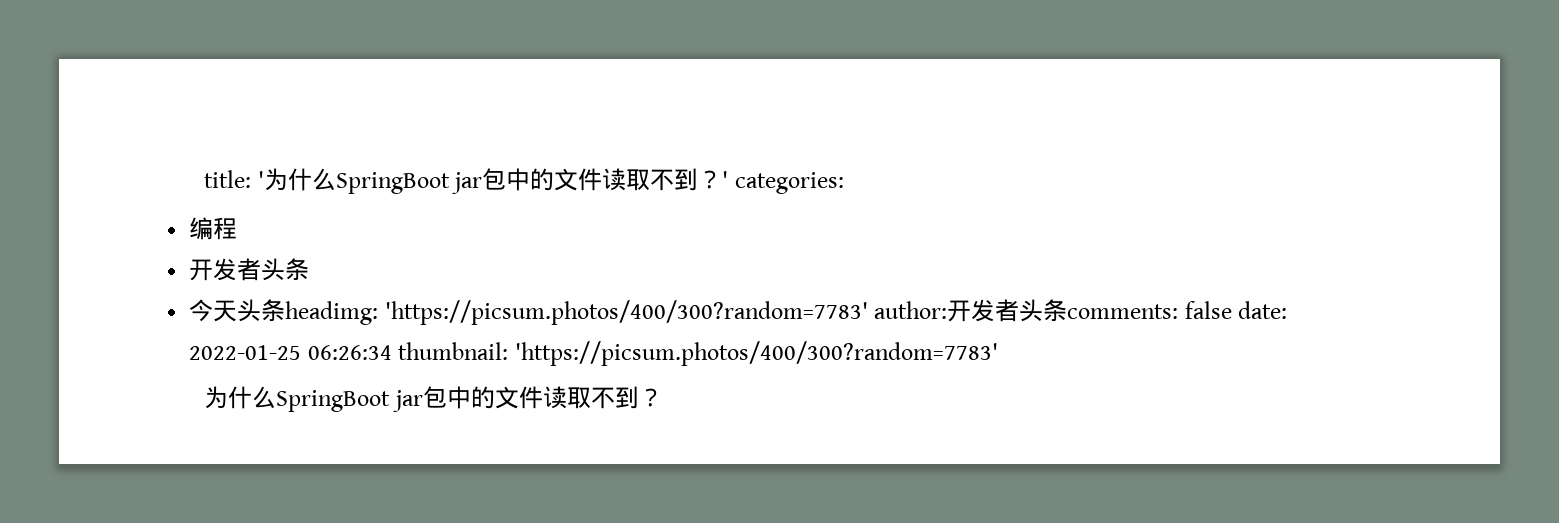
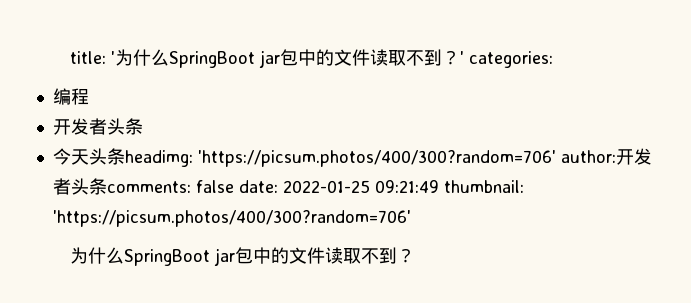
- 今天头条headimg: 'https://picsum.photos/400/300?random=7783' author:开发者头条comments: false date: 2022-01-25 06:26:34 thumbnail: 'https://picsum.photos/400/300?random=7783'
+ 今天头条headimg: 'https://picsum.photos/400/300?random=706' author:开发者头条comments: false date: 2022-01-25 09:21:49 thumbnail: 'https://picsum.photos/400/300?random=706'

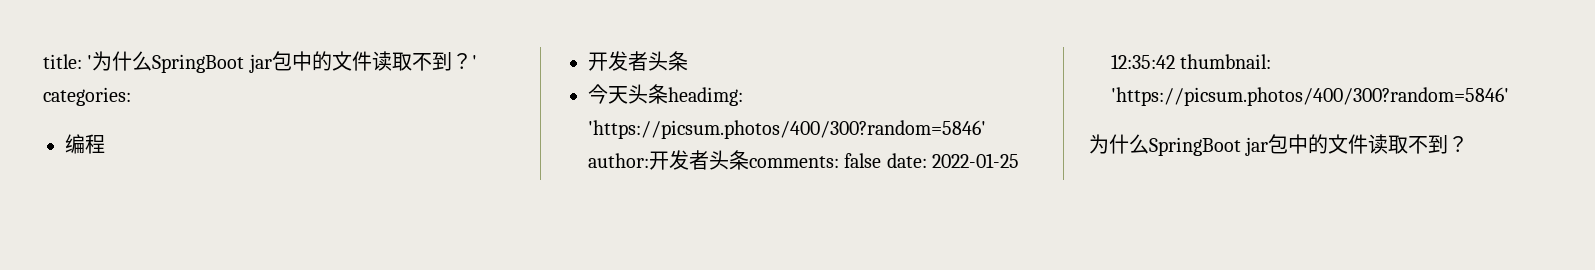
- 今天头条headimg: 'https://picsum.photos/400/300?random=706' author:开发者头条comments: false date: 2022-01-25 09:21:49 thumbnail: 'https://picsum.photos/400/300?random=706'
+ 今天头条headimg: 'https://picsum.photos/400/300?random=5846' author:开发者头条comments: false date: 2022-01-25 12:35:42 thumbnail: 'https://picsum.photos/400/300?random=5846'

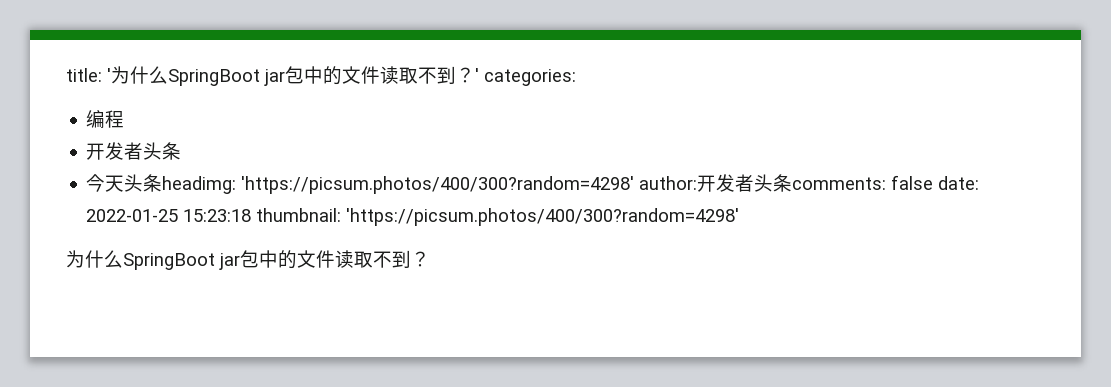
- 今天头条headimg: 'https://picsum.photos/400/300?random=5846' author:开发者头条comments: false date: 2022-01-25 12:35:42 thumbnail: 'https://picsum.photos/400/300?random=5846'
+ 今天头条headimg: 'https://picsum.photos/400/300?random=4298' author:开发者头条comments: false date: 2022-01-25 15:23:18 thumbnail: 'https://picsum.photos/400/300?random=4298'

